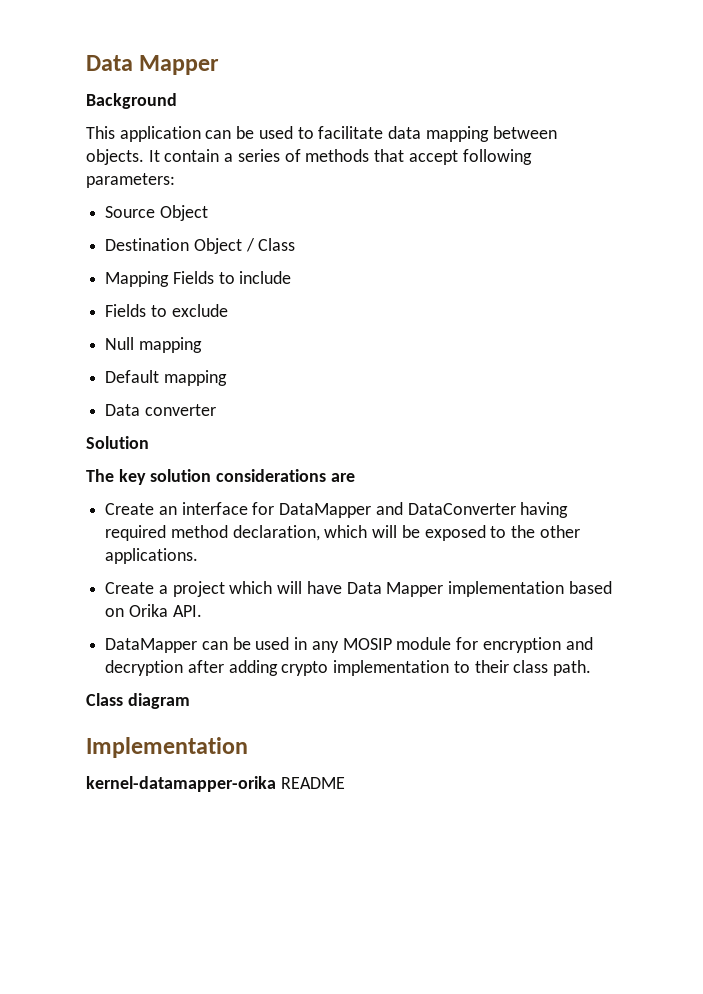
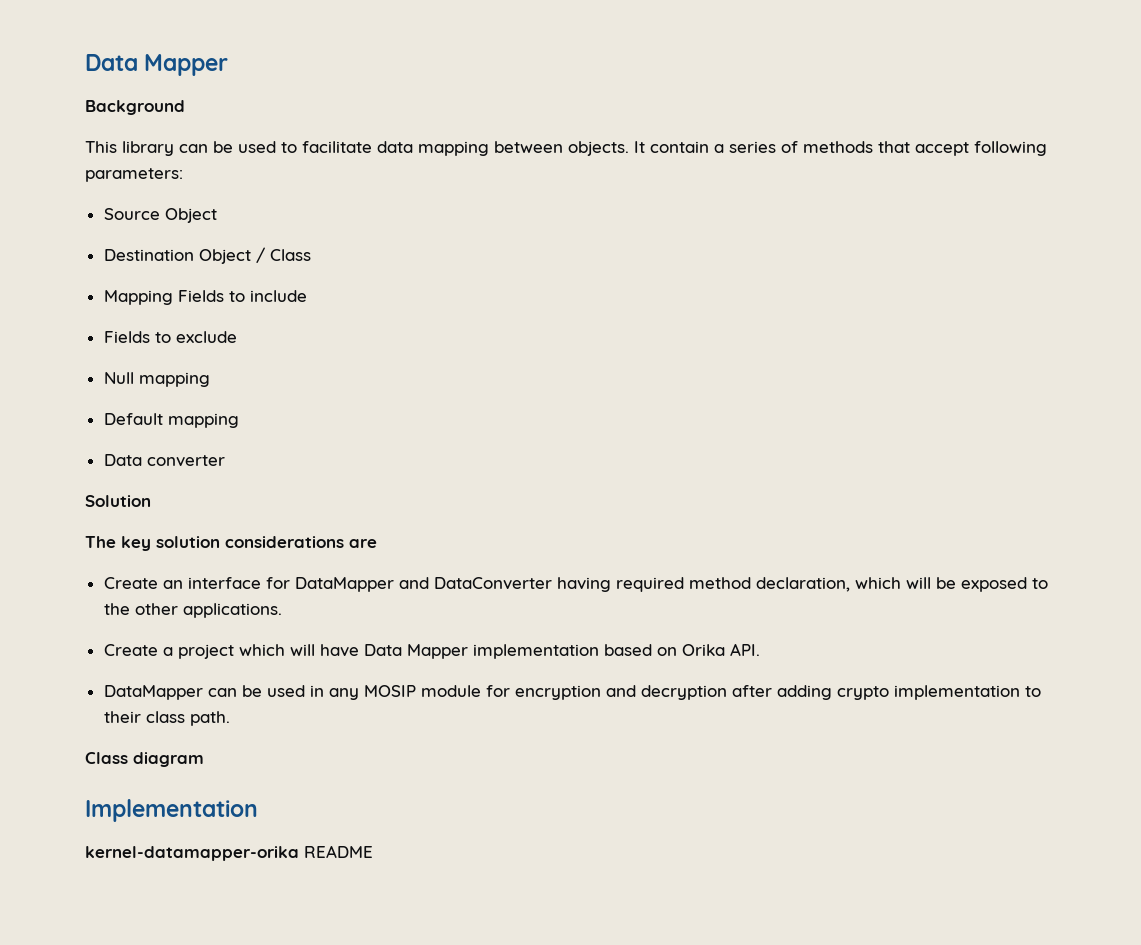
- This application can be used to facilitate data mapping between objects.
+ This library can be used to facilitate data mapping between objects.

